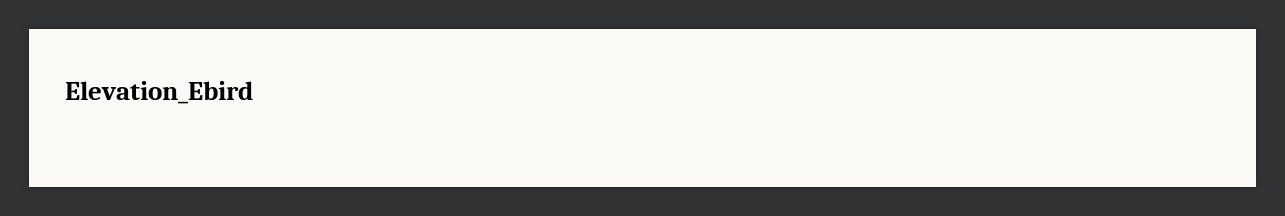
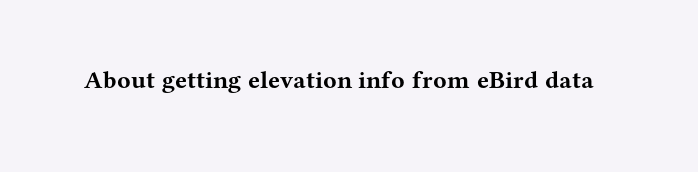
- Elevation_Ebird
+ About getting elevation info from eBird data

